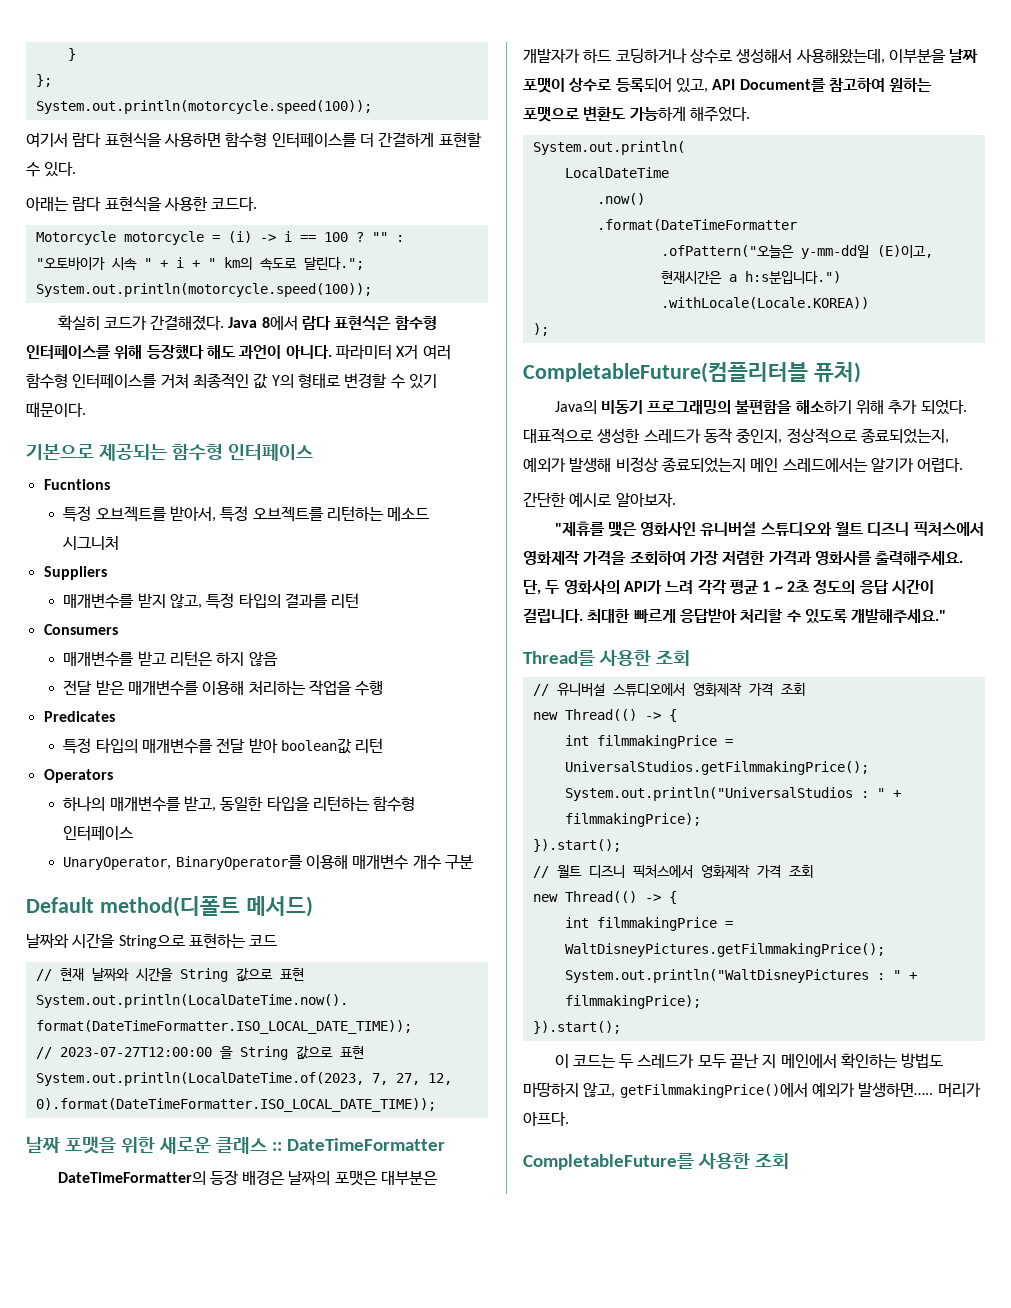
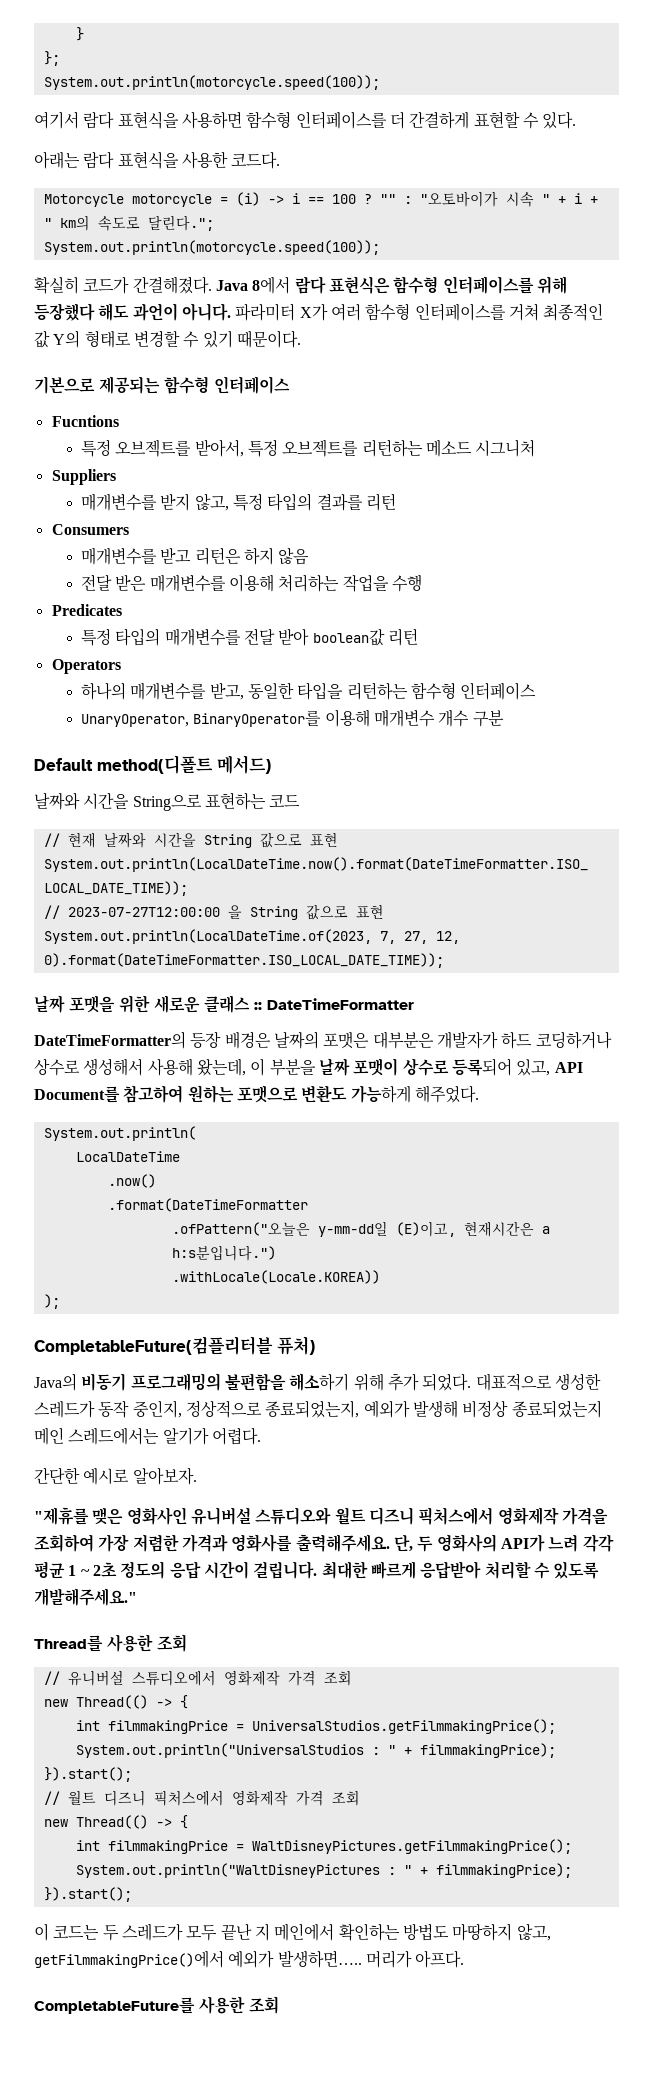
- 파라미터 X거 여러 함수형 인터페이스를 거쳐 최종적인 값 Y의 형태로 변경할 수 있기 때문이다.
+ 파라미터 X가 여러 함수형 인터페이스를 거쳐 최종적인 값 Y의 형태로 변경할 수 있기 때문이다.
- DateTimeFormatter의 등장 배경은 날짜의 포맷은 대부분은 개발자가 하드 코딩하거나 상수로 생성해서 사용해왔는데, 이부분을 날짜 포맷이 상수로 등록되어 있고, API Document를 참고하여 원하는 포맷으로 변환도 가능하게 해주었다.
+ DateTimeFormatter의 등장 배경은 날짜의 포맷은 대부분은 개발자가 하드 코딩하거나 상수로 생성해서 사용해 왔는데, 이 부분을 날짜 포맷이 상수로 등록되어 있고, API Document를 참고하여 원하는 포맷으로 변환도 가능하게 해주었다.

